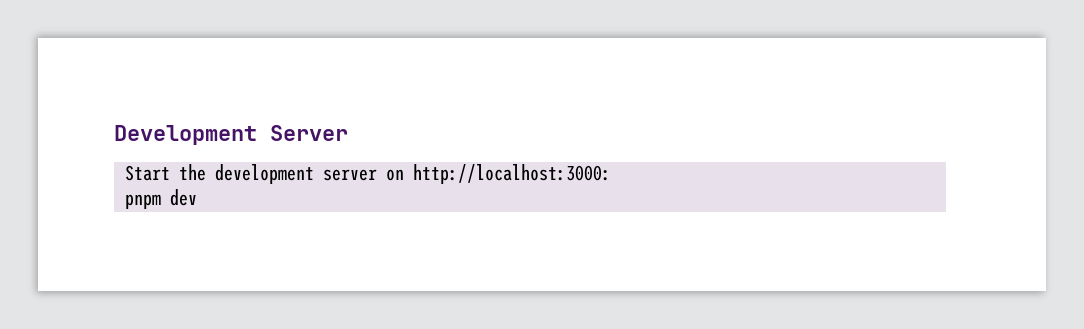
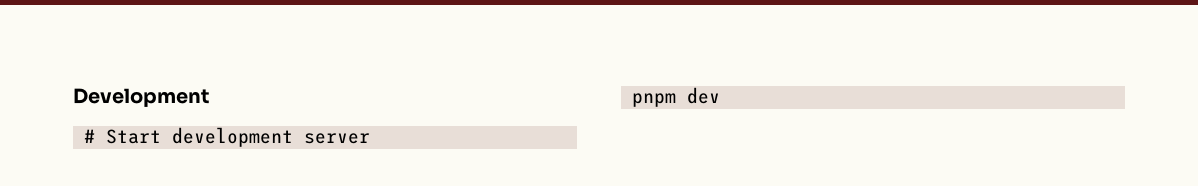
- Development Server
- Start the development server on http://localhost:3000:
+ Development
+ # Start development server

